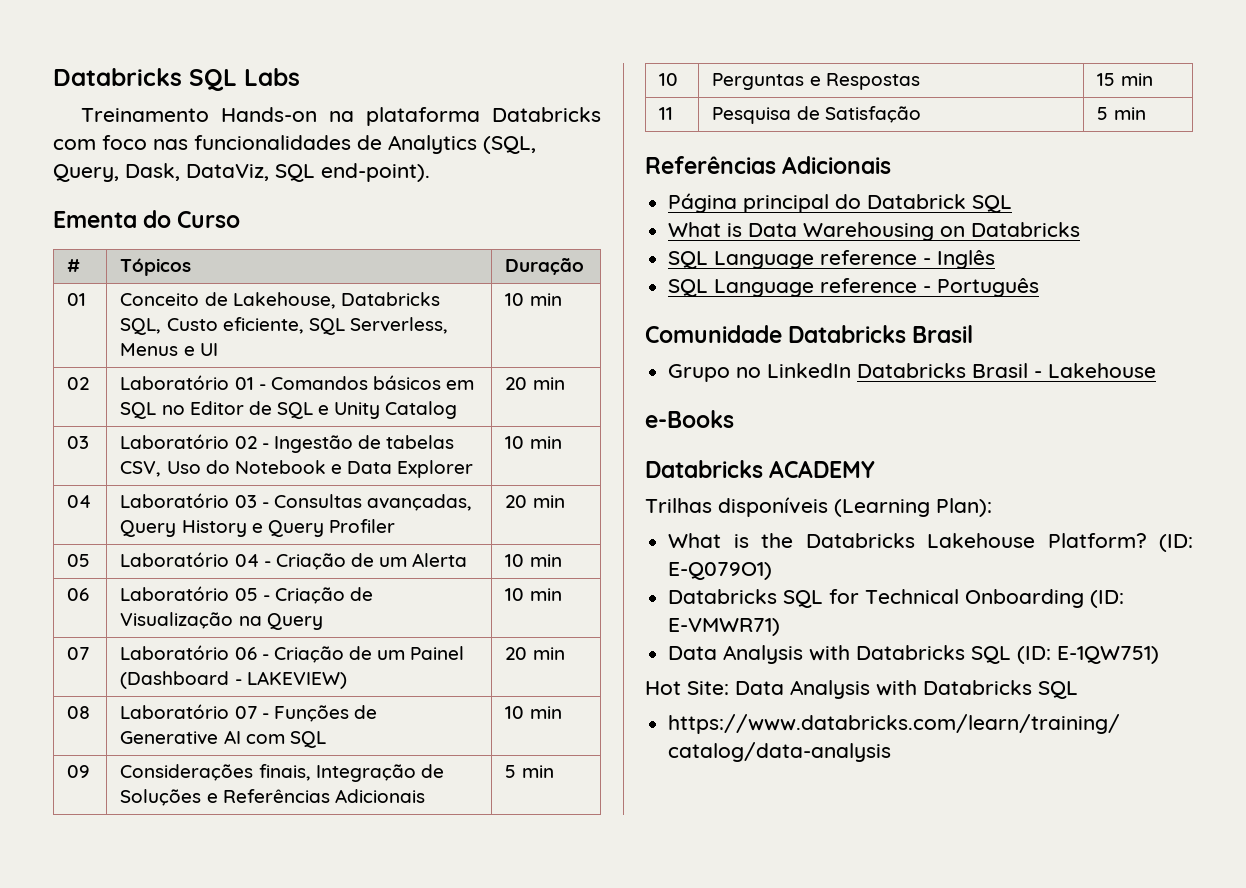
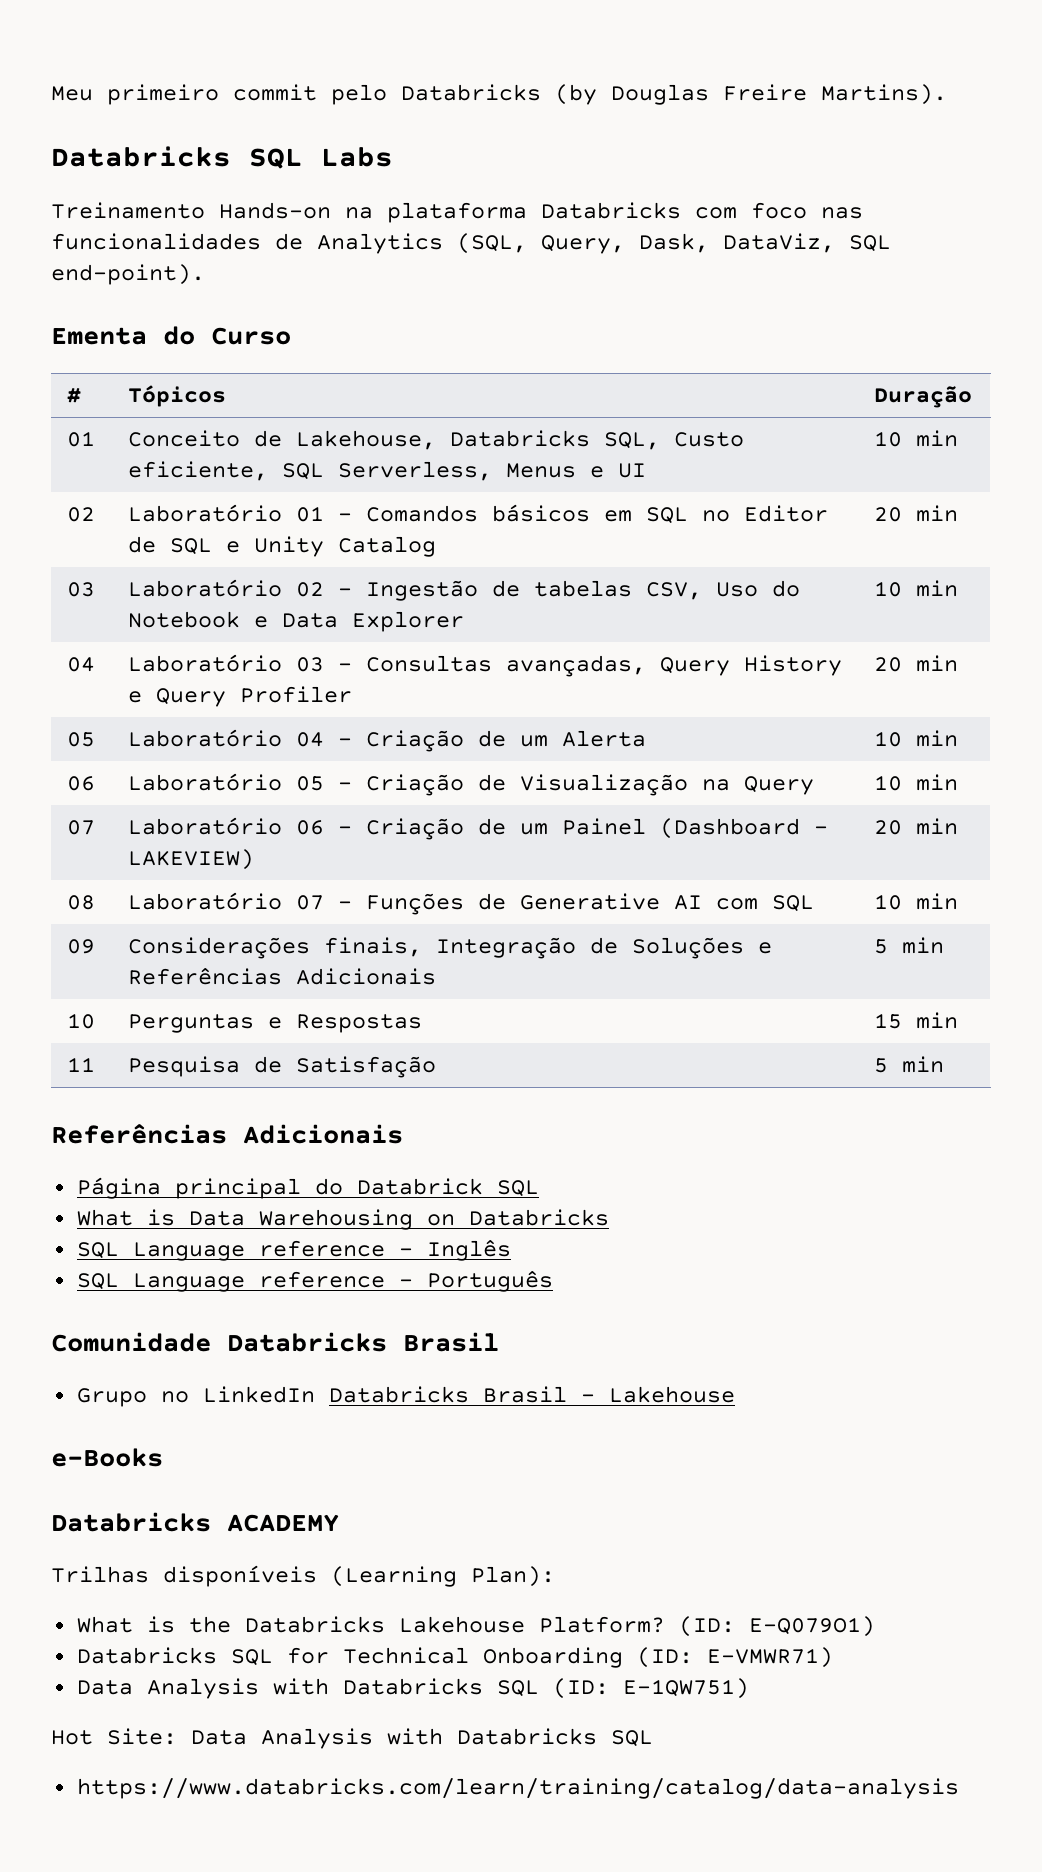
+ Meu primeiro commit pelo Databricks (by Douglas Freire Martins).

